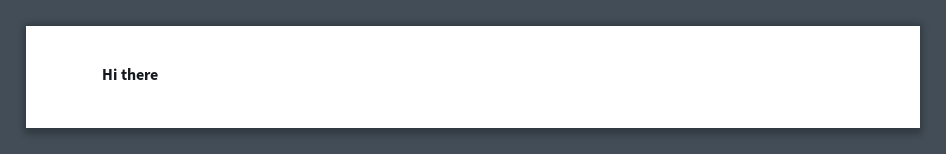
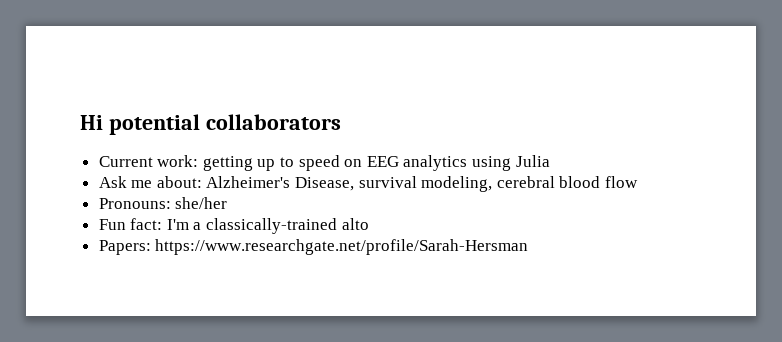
- Hi there
+ Hi potential collaborators
+ Current work: getting up to speed on EEG analytics using Julia
+ Ask me about: Alzheimer's Disease, survival modeling, cerebral blood flow
+ Pronouns: she/her
+ Fun fact: I'm a classically-trained alto
+ Papers: https://www.researchgate.net/profile/Sarah-Hersman

